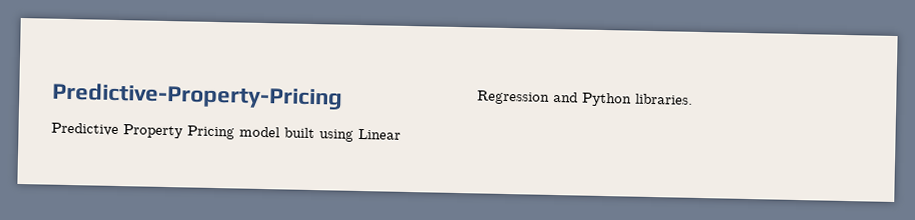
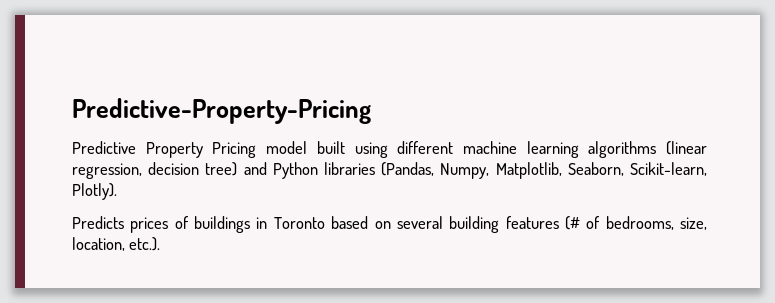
- Predictive Property Pricing model built using Linear Regression and Python libraries.
+ Predictive Property Pricing model built using different machine learning algorithms (linear regression, decision tree) and Python libraries (Pandas, Numpy, Matplotlib, Seaborn, Scikit-learn, Plotly).
+ Predicts prices of buildings in Toronto based on several building features (# of bedrooms, size, location, etc.).

